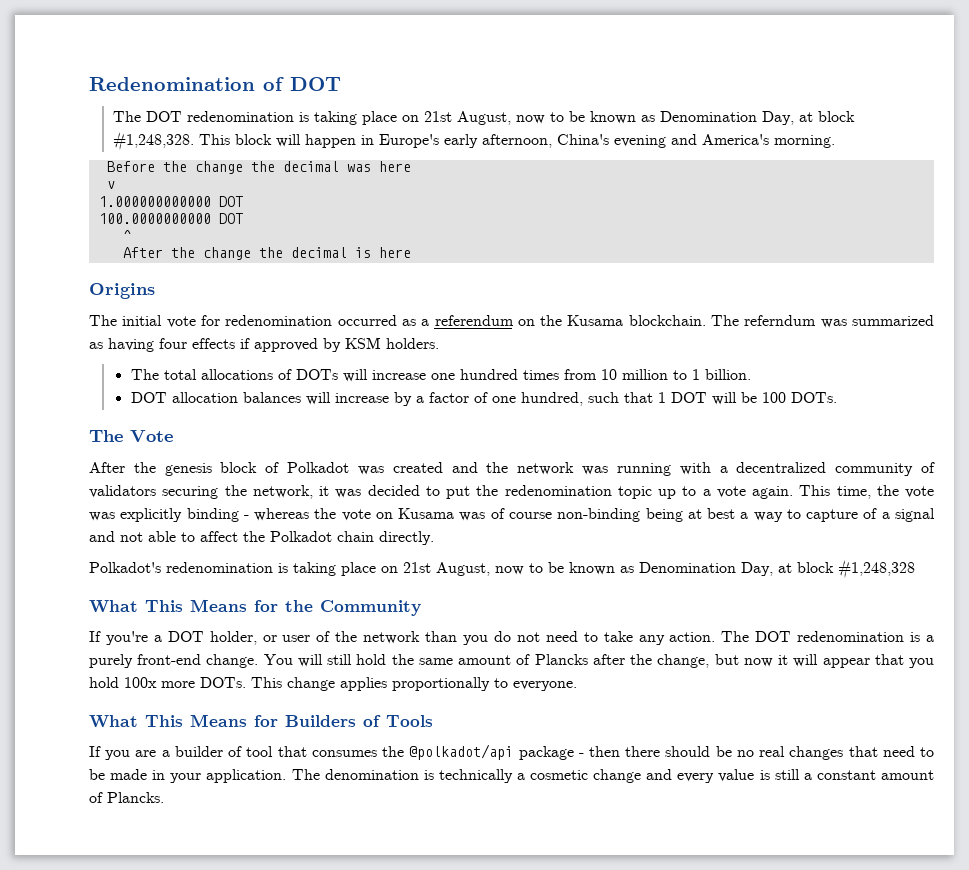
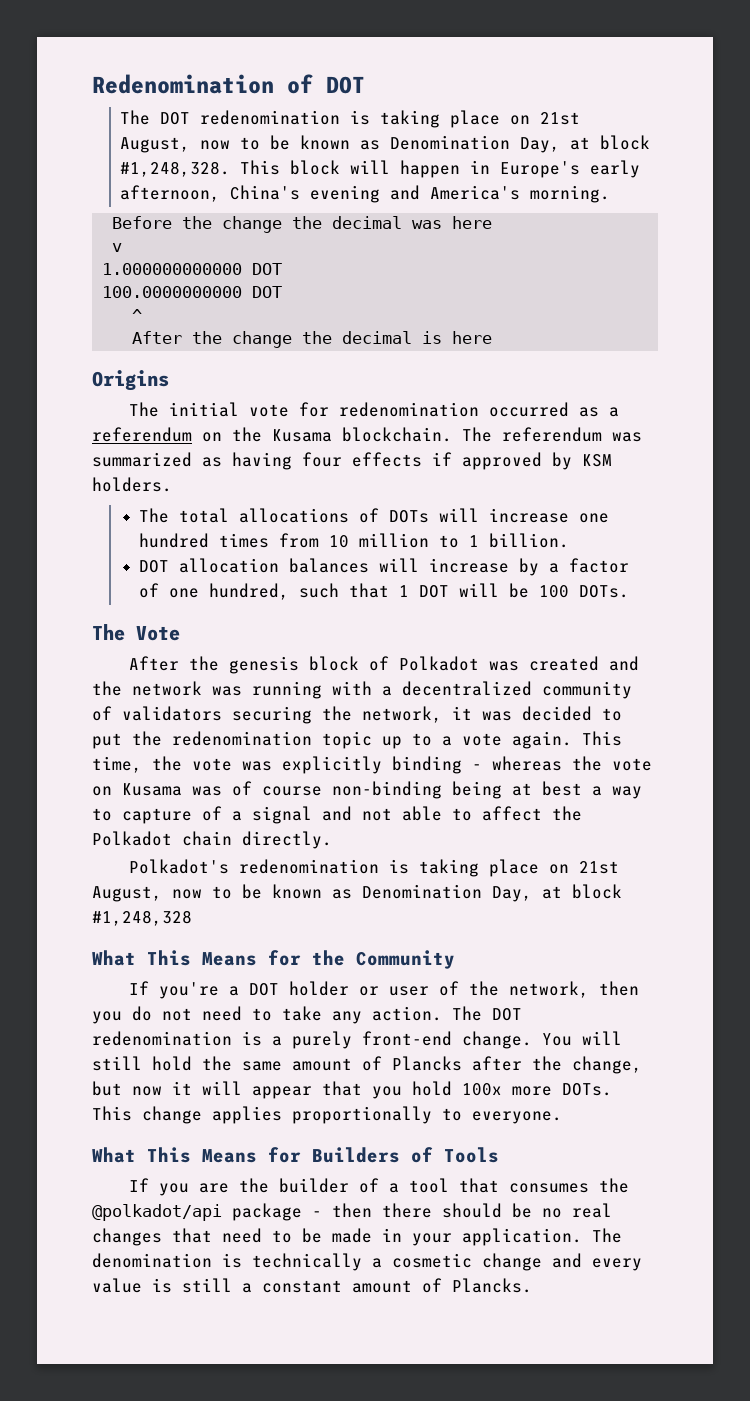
- The referndum was summarized as having four effects if approved by KSM holders.
+ The referendum was summarized as having four effects if approved by KSM holders.
- If you're a DOT holder, or user of the network than you do not need to take any action.
+ If you're a DOT holder or user of the network, then you do not need to take any action.
- If you are a builder of tool that consumes the @polkadot/api package - then there should be no real changes that need to be made in your application.
+ If you are the builder of a tool that consumes the @polkadot/api package - then there should be no real changes that need to be made in your application.

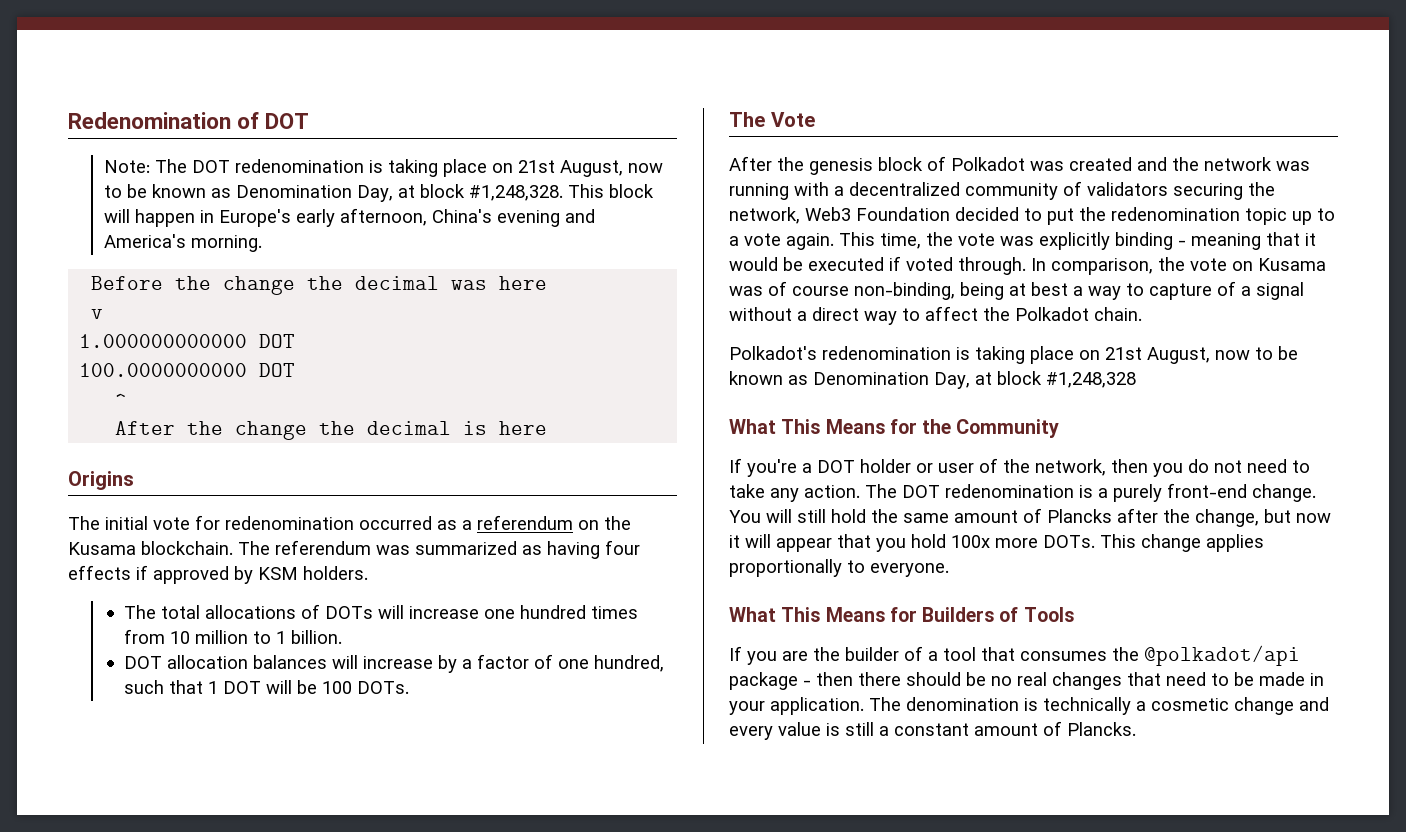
- The DOT redenomination is taking place on 21st August, now to be known as Denomination Day, at block #1,248,328.
+ Note: The DOT redenomination is taking place on 21st August, now to be known as Denomination Day, at block #1,248,328.
- After the genesis block of Polkadot was created and the network was running with a decentralized community of validators securing the network, it was decided to put the redenomination topic up to a vote again.
+ After the genesis block of Polkadot was created and the network was running with a decentralized community of validators securing the network, Web3 Foundation decided to put the redenomination topic up to a vote again.
- This time, the vote was explicitly binding - whereas the vote on Kusama was of course non-binding being at best a way to capture of a signal and not able to affect the Polkadot chain directly.
+ This time, the vote was explicitly binding - meaning that it would be executed if voted through. In comparison, the vote on Kusama was of course non-binding, being at best a way to capture of a signal without a direct way to affect the Polkadot chain.

